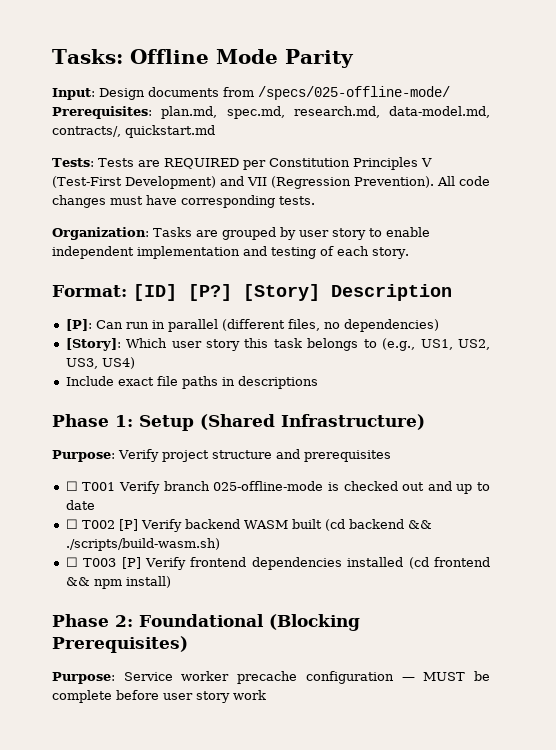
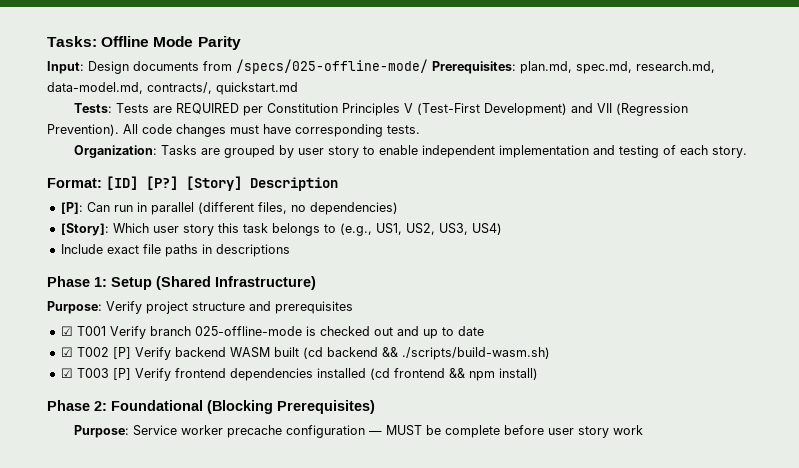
- ☐ T001 Verify branch 025-offline-mode is checked out and up to date
+ ☑ T001 Verify branch 025-offline-mode is checked out and up to date
- ☐ T002 [P] Verify backend WASM built (cd backend && ./scripts/build-wasm.sh)
+ ☑ T002 [P] Verify backend WASM built (cd backend && ./scripts/build-wasm.sh)
- ☐ T003 [P] Verify frontend dependencies installed (cd frontend && npm install)
+ ☑ T003 [P] Verify frontend dependencies installed (cd frontend && npm install)

